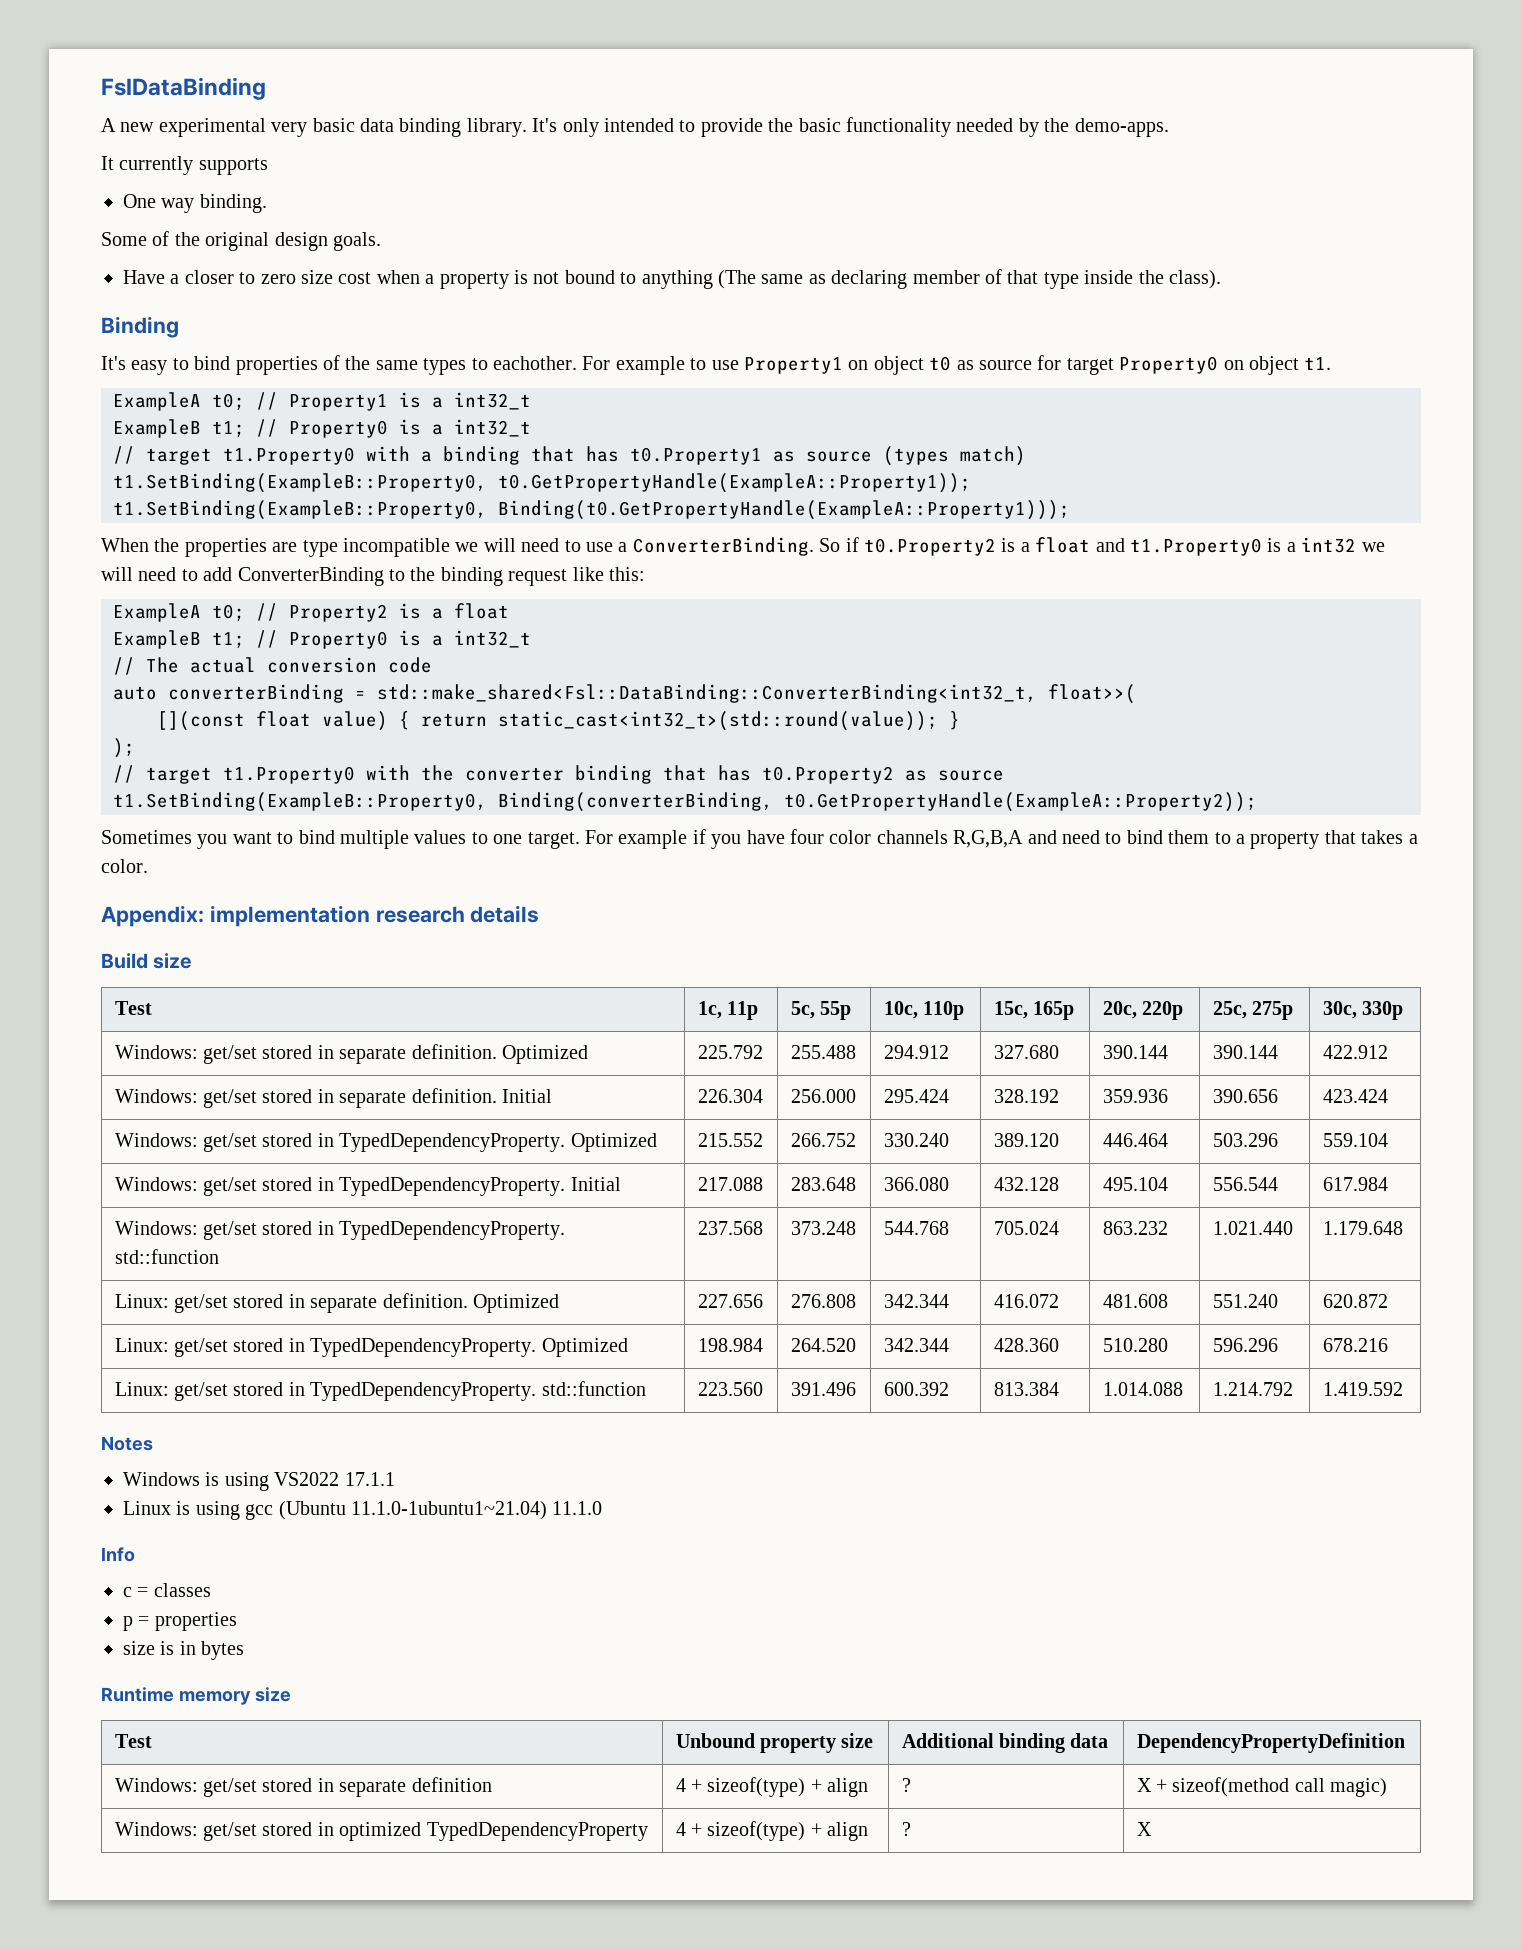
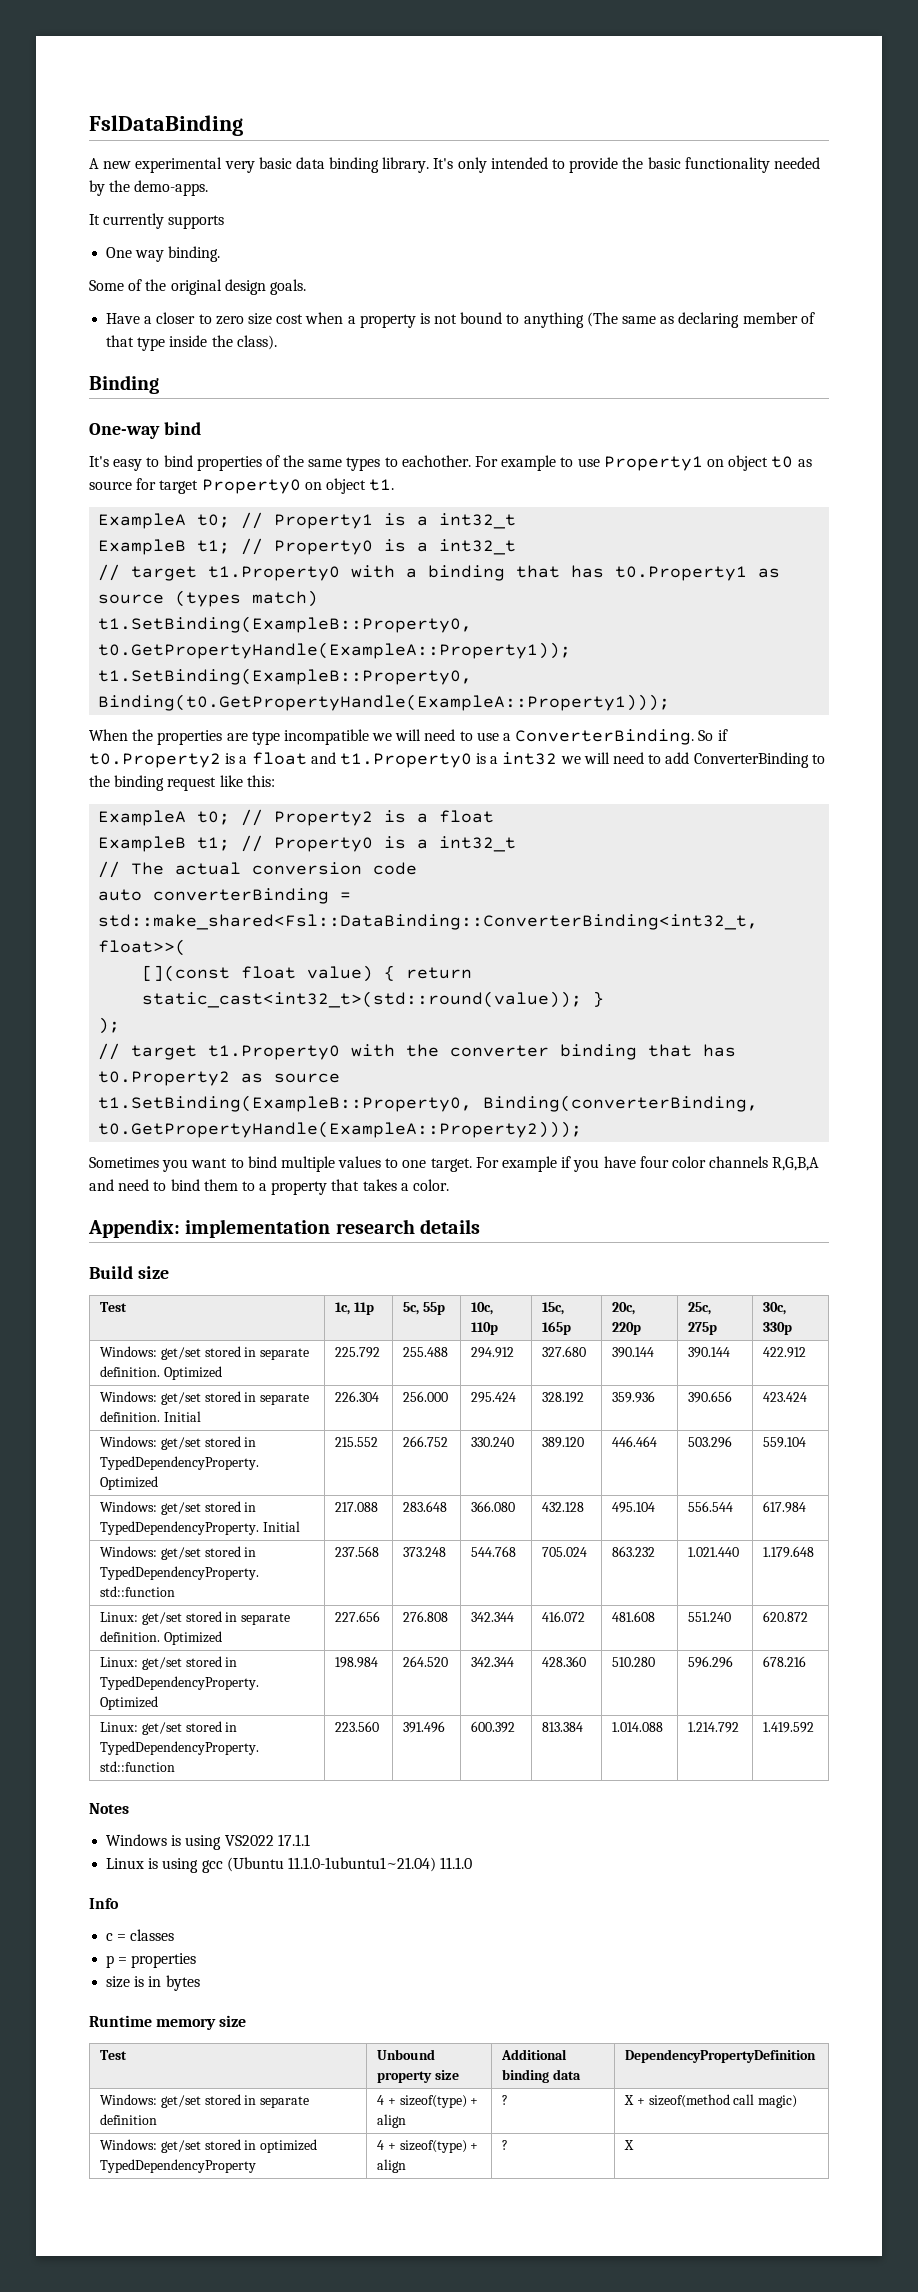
+ One-way bind
- t1.SetBinding(ExampleB::Property0, Binding(converterBinding, t0.GetPropertyHandle(ExampleA::Property2));
+ t1.SetBinding(ExampleB::Property0, Binding(converterBinding, t0.GetPropertyHandle(ExampleA::Property2)));

